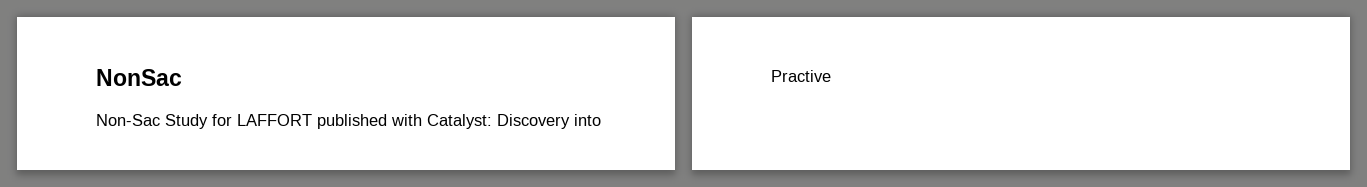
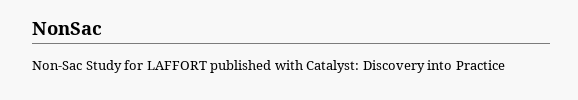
- Non-Sac Study for LAFFORT published with Catalyst: Discovery into Practive
+ Non-Sac Study for LAFFORT published with Catalyst: Discovery into Practice

